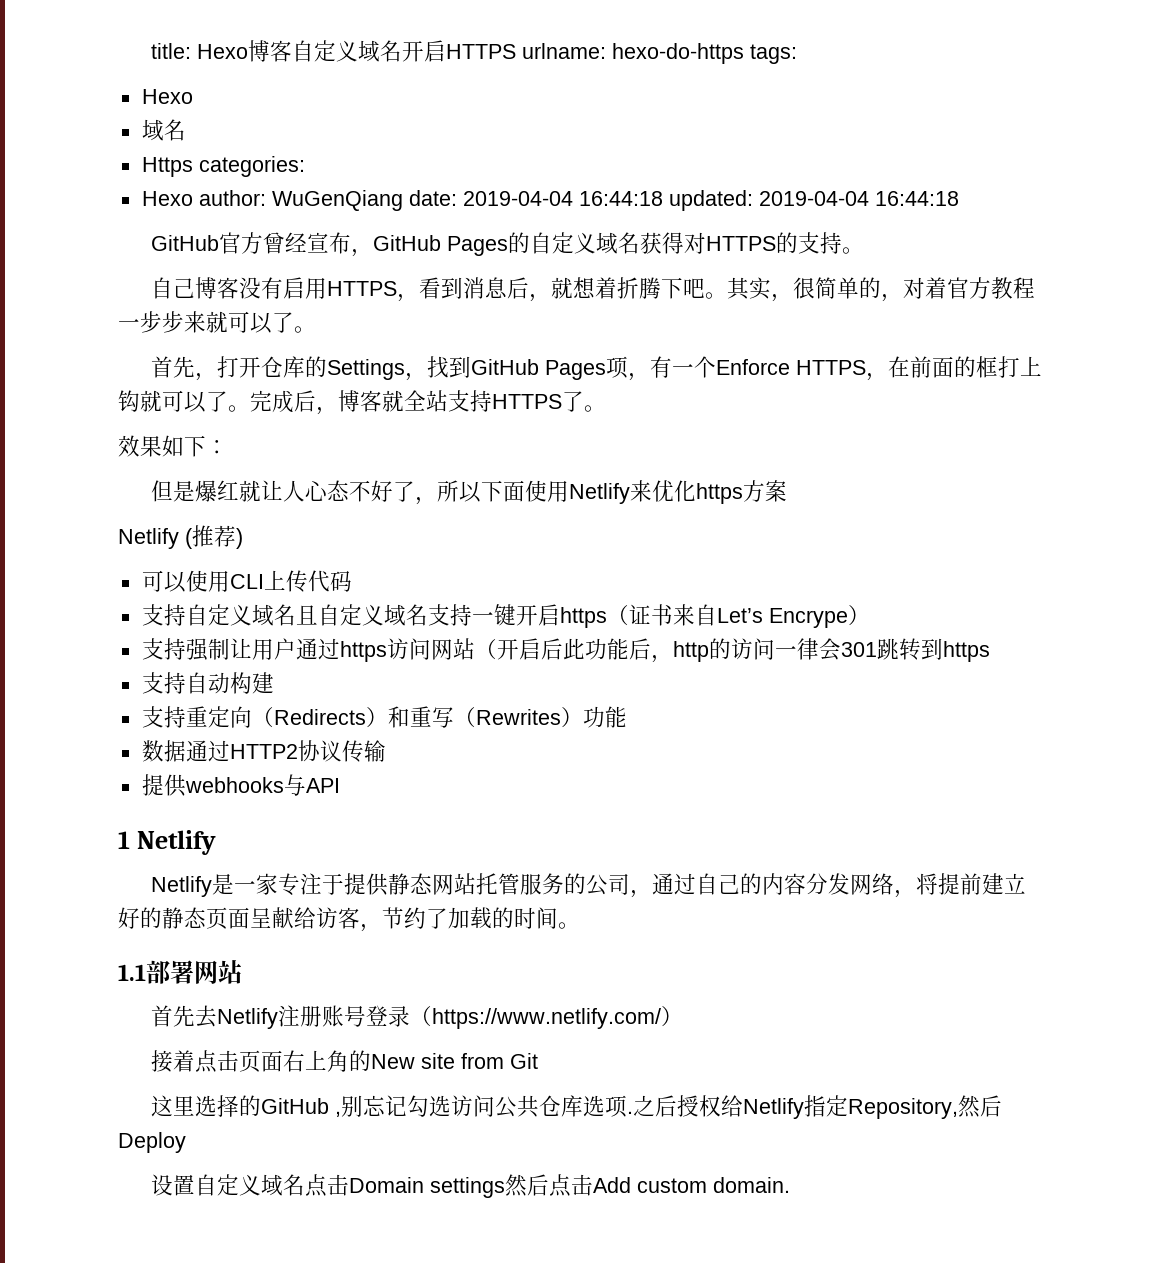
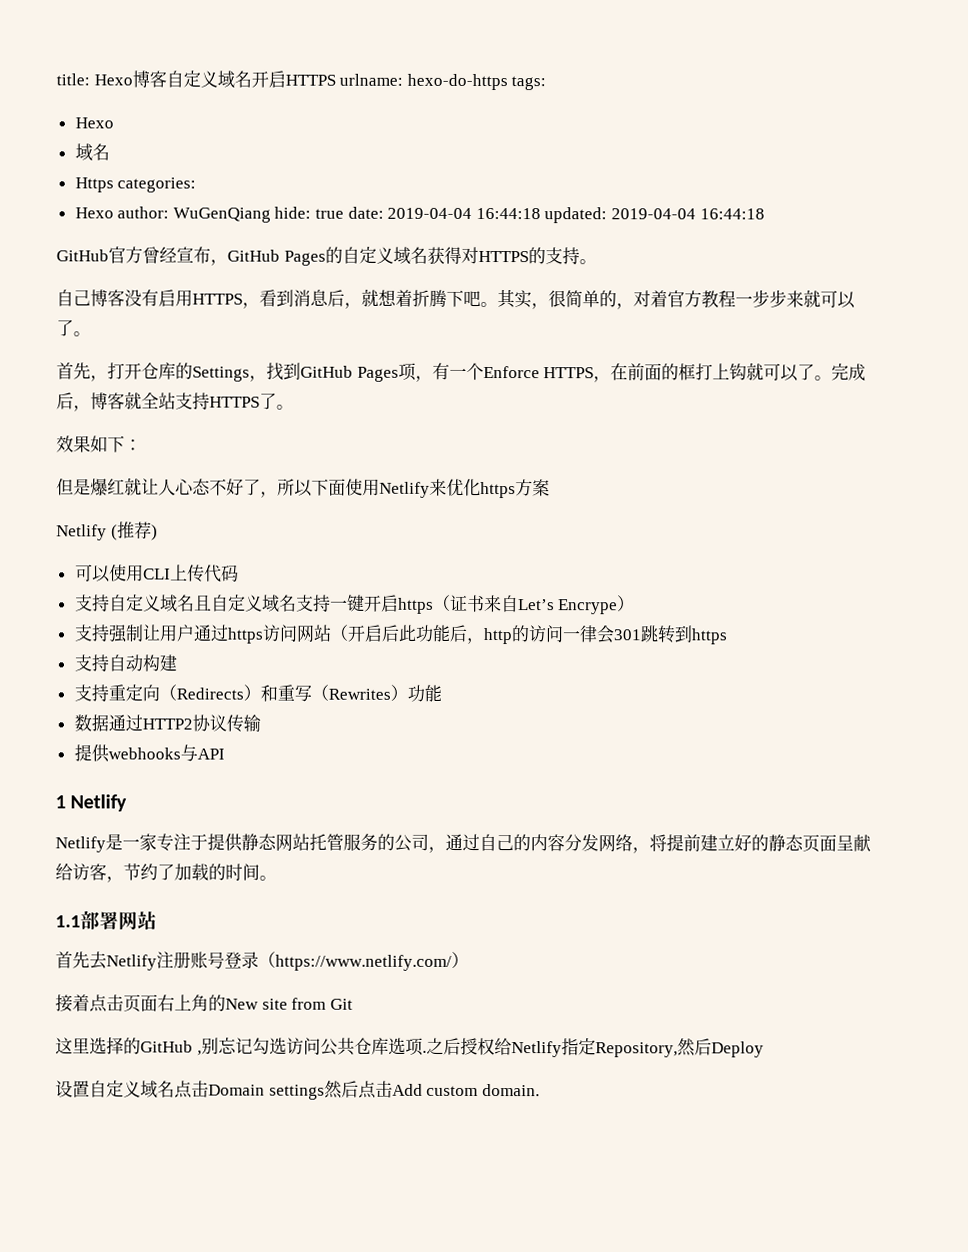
- Hexo author: WuGenQiang date: 2019-04-04 16:44:18 updated: 2019-04-04 16:44:18
+ Hexo author: WuGenQiang hide: true date: 2019-04-04 16:44:18 updated: 2019-04-04 16:44:18

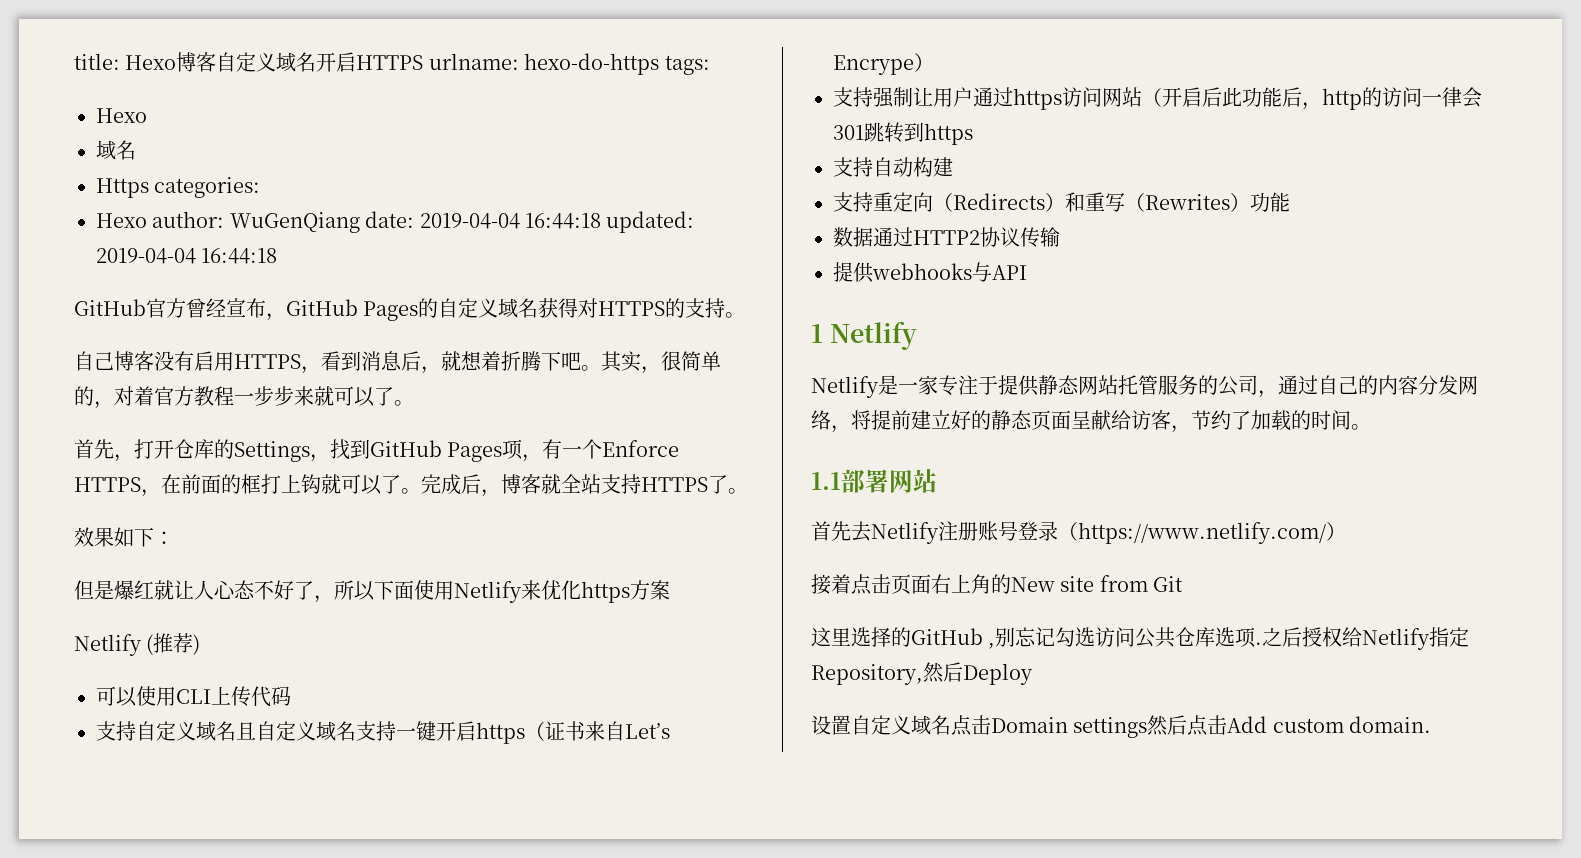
- Hexo author: WuGenQiang hide: true date: 2019-04-04 16:44:18 updated: 2019-04-04 16:44:18
+ Hexo author: WuGenQiang date: 2019-04-04 16:44:18 updated: 2019-04-04 16:44:18

